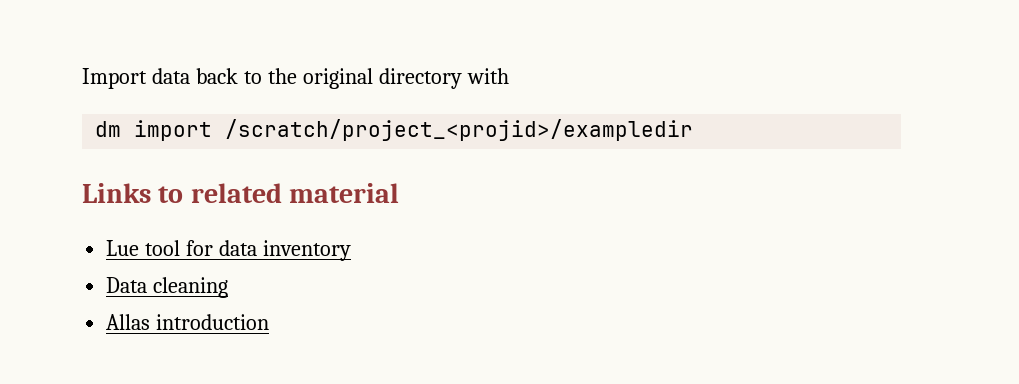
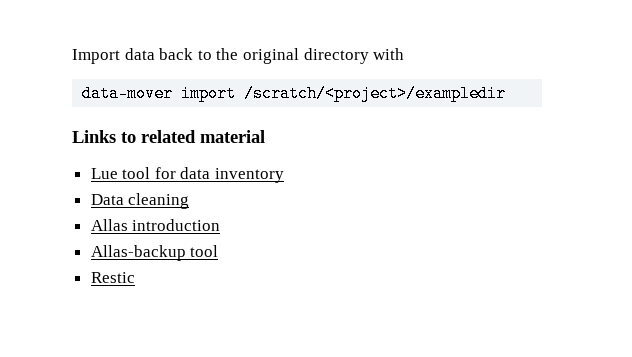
- dm import /scratch/project_<projid>/exampledir
+ data-mover import /scratch/<project>/exampledir
+ Allas-backup tool
+ Restic

